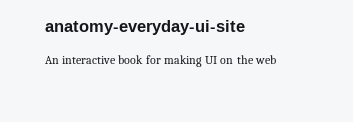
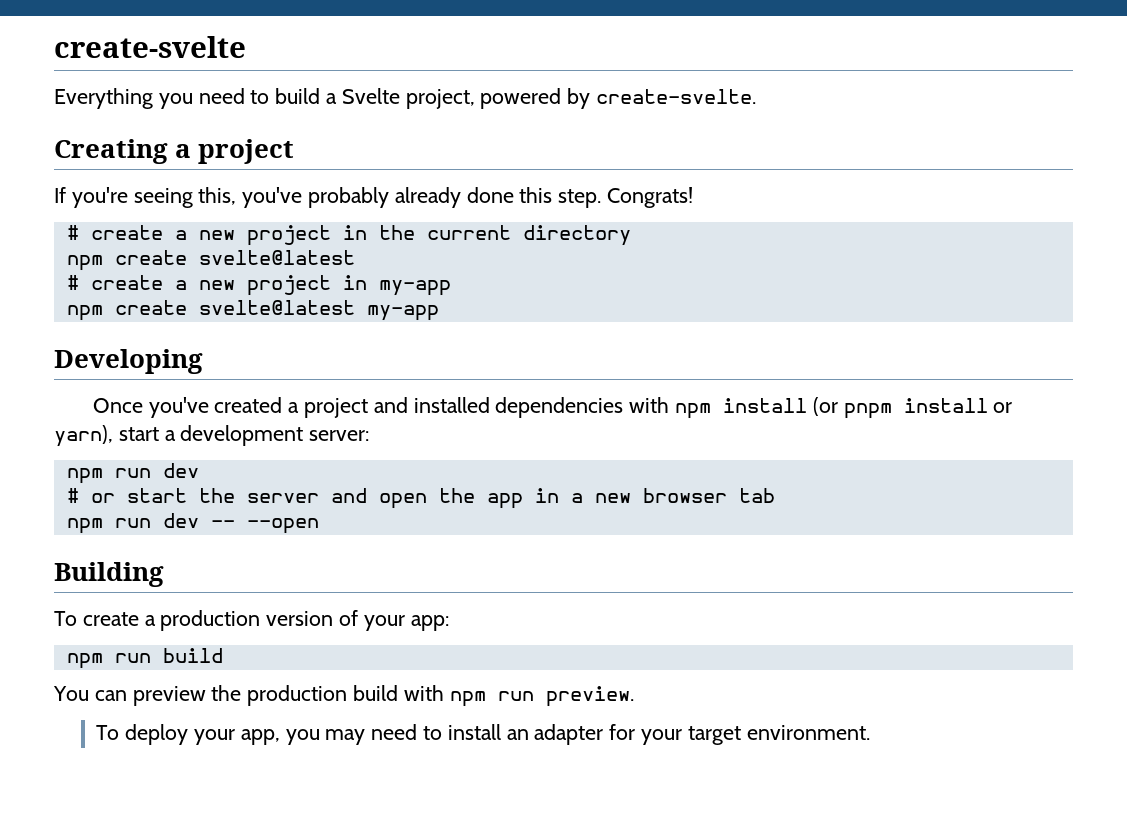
- anatomy-everyday-ui-site
- An interactive book for making UI on the web
+ create-svelte
+ Everything you need to build a Svelte project, powered by create-svelte.
+ Creating a project
+ If you're seeing this, you've probably already done this step. Congrats!
+ # create a new project in the current directory
+ npm create svelte@latest
+ # create a new project in my-app
+ npm create svelte@latest my-app
+ Developing
+ Once you've created a project and installed dependencies with npm install (or pnpm install or yarn), start a development server:
+ npm run dev
+ # or start the server and open the app in a new browser tab
+ npm run dev -- --open
+ Building
+ To create a production version of your app:
+ npm run build
+ You can preview the production build with npm run preview.
+ To deploy your app, you may need to install an adapter for your target environment.

